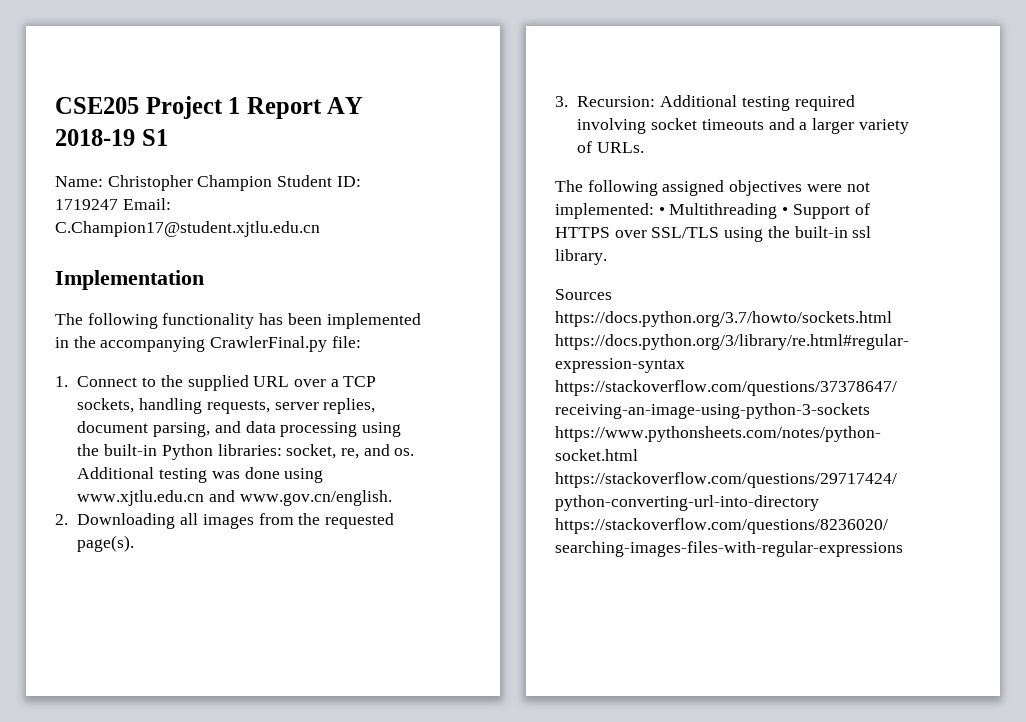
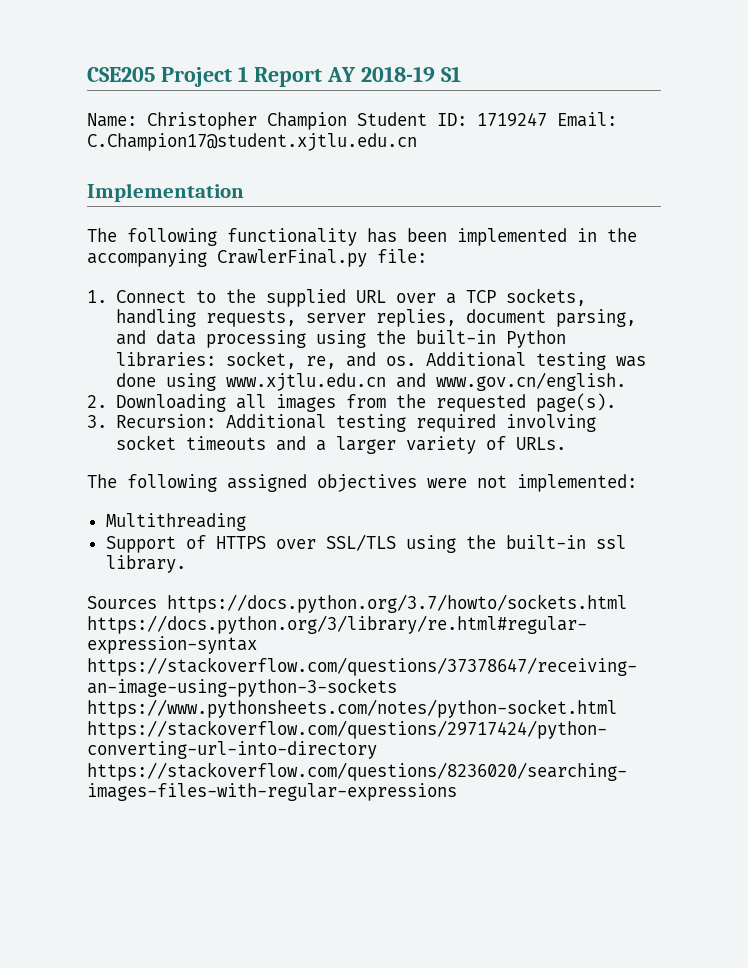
- The following assigned objectives were not implemented: • Multithreading • Support of HTTPS over SSL/TLS using the built-in ssl library.
+ The following assigned objectives were not implemented:
+ Multithreading
+ Support of HTTPS over SSL/TLS using the built-in ssl library.

